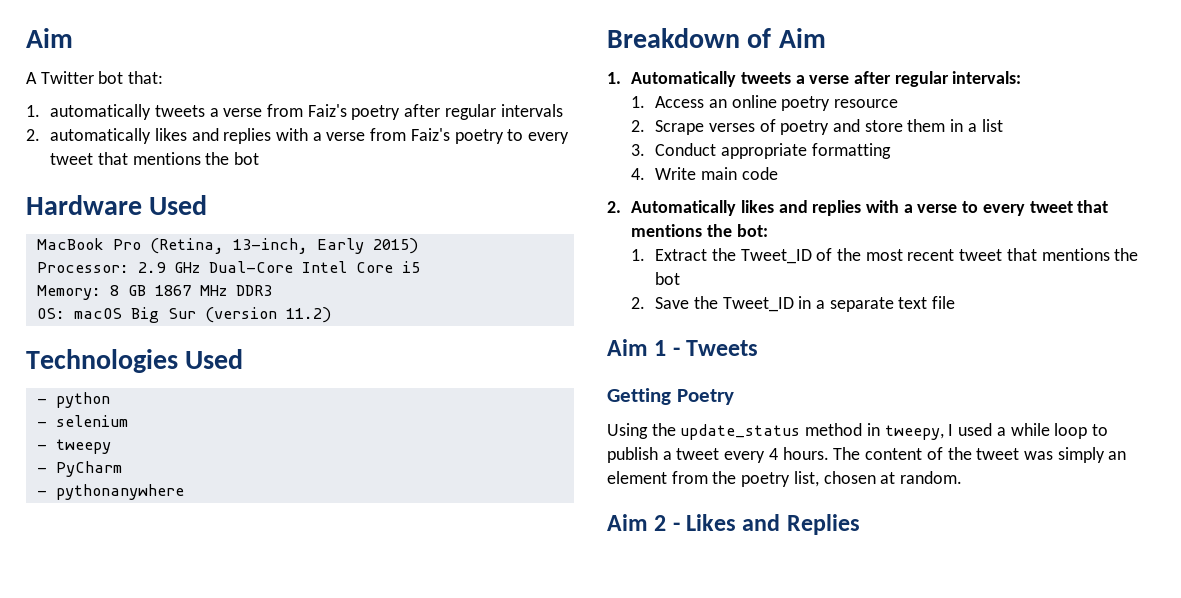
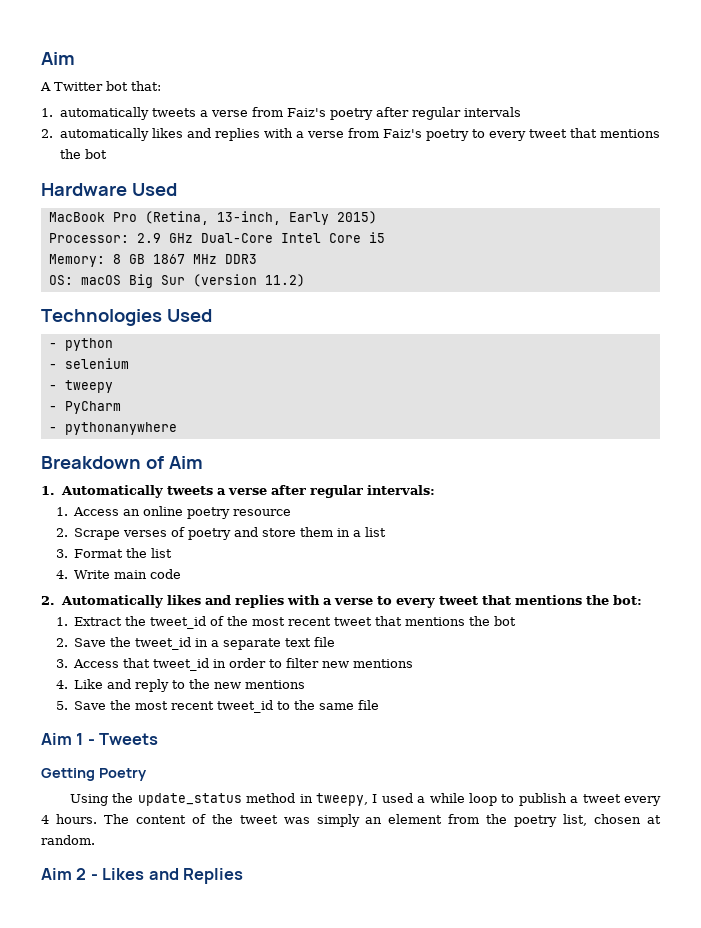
- 3. Conduct appropriate formatting
+ 3. Format the list
- 1. Extract the Tweet_ID of the most recent tweet that mentions the bot
+ 1. Extract the tweet_id of the most recent tweet that mentions the bot
- 2. Save the Tweet_ID in a separate text file
+ 2. Save the tweet_id in a separate text file
+ 3. Access that tweet_id in order to filter new mentions
+ 4. Like and reply to the new mentions
+ 5. Save the most recent tweet_id to the same file

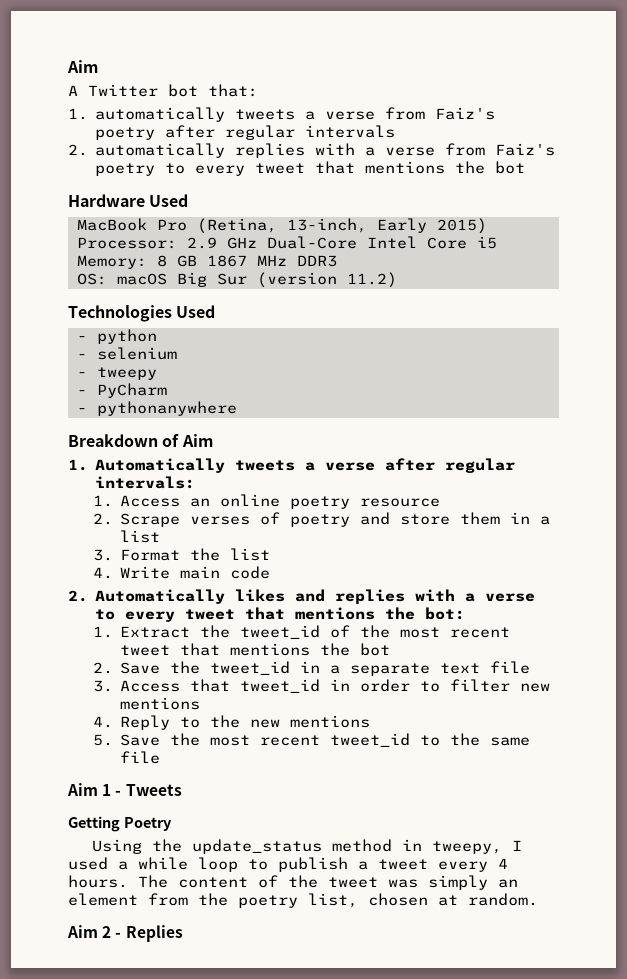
- 2. automatically likes and replies with a verse from Faiz's poetry to every tweet that mentions the bot
+ 2. automatically replies with a verse from Faiz's poetry to every tweet that mentions the bot
- 4. Like and reply to the new mentions
+ 4. Reply to the new mentions
- Aim 2 - Likes and Replies
+ Aim 2 - Replies

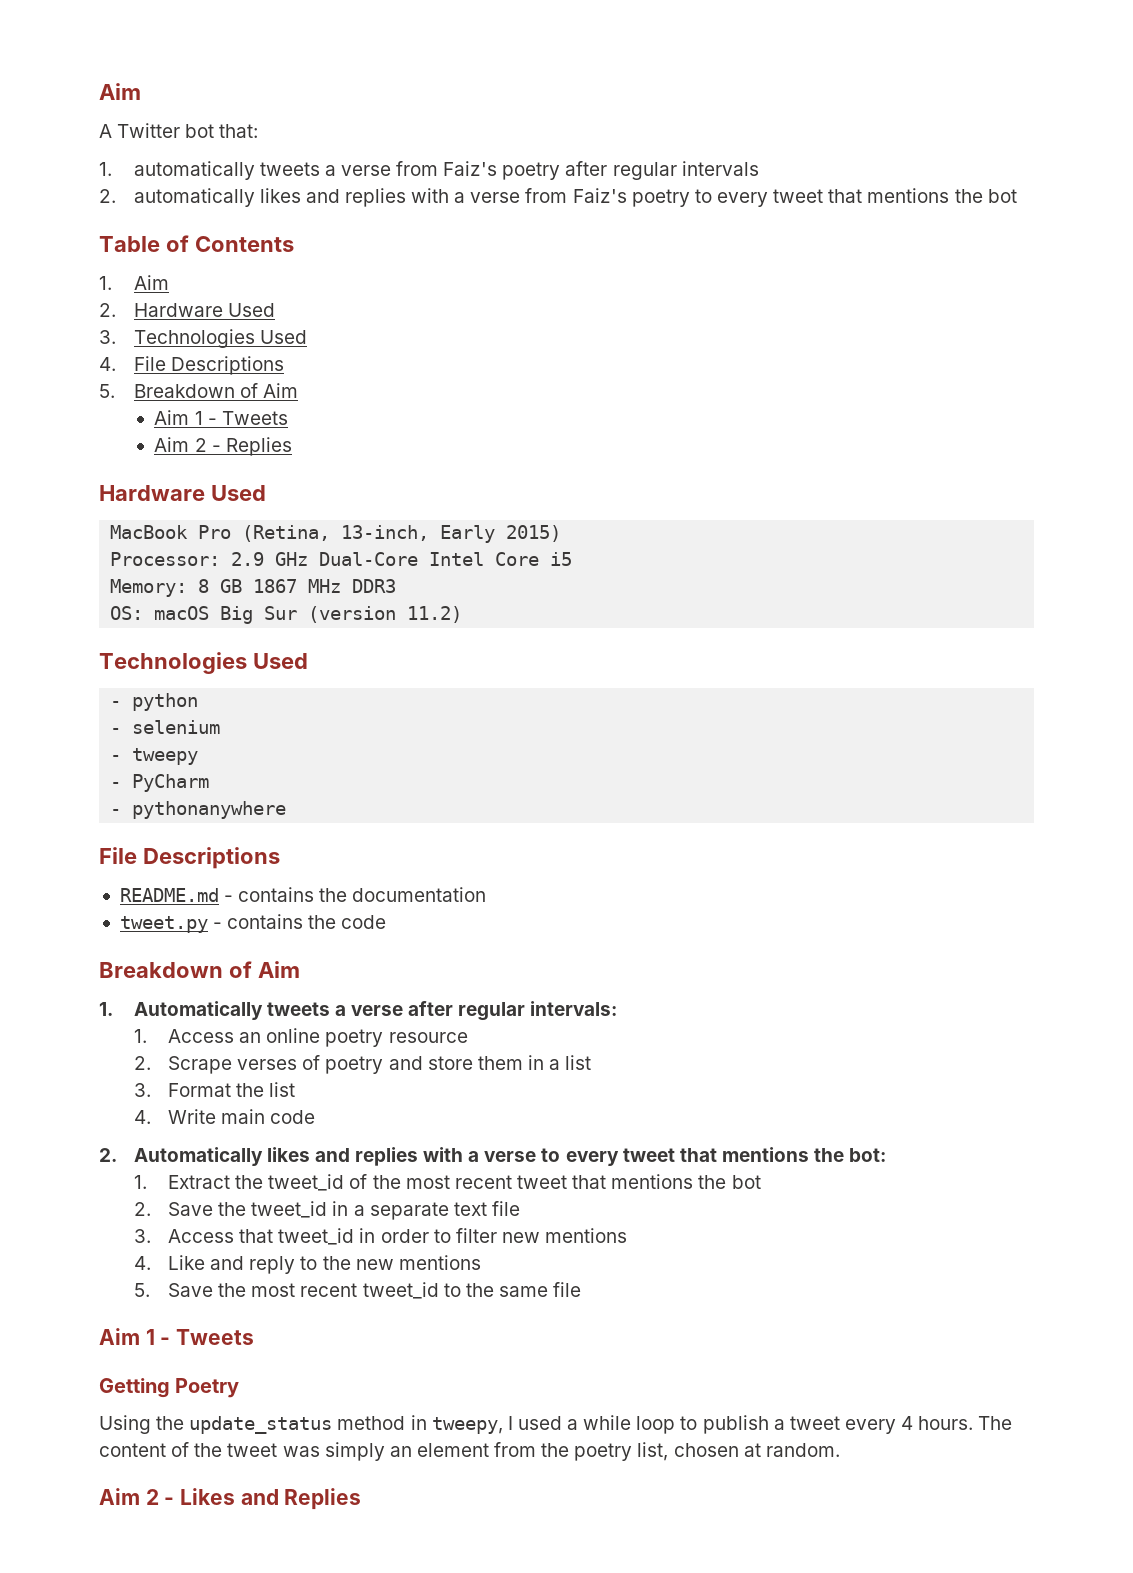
- 2. automatically replies with a verse from Faiz's poetry to every tweet that mentions the bot
+ 2. automatically likes and replies with a verse from Faiz's poetry to every tweet that mentions the bot
+ Table of Contents
+ 1. Aim
+ 2. Hardware Used
+ 3. Technologies Used
+ 4. File Descriptions
+ 5. Breakdown of Aim
+ Aim 1 - Tweets
+ Aim 2 - Replies
  - pythonanywhere
+ File Descriptions
+ README.md - contains the documentation
+ tweet.py - contains the code
- 4. Reply to the new mentions
+ 4. Like and reply to the new mentions
- Aim 2 - Replies
+ Aim 2 - Likes and Replies

